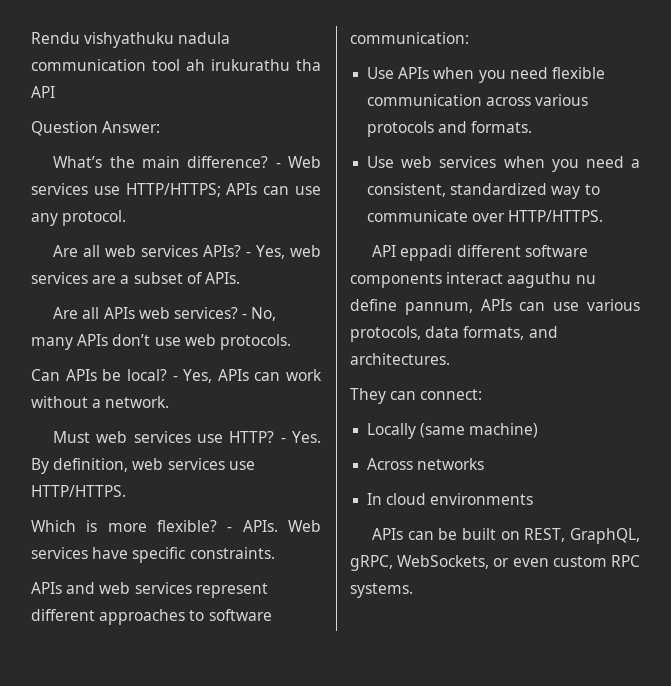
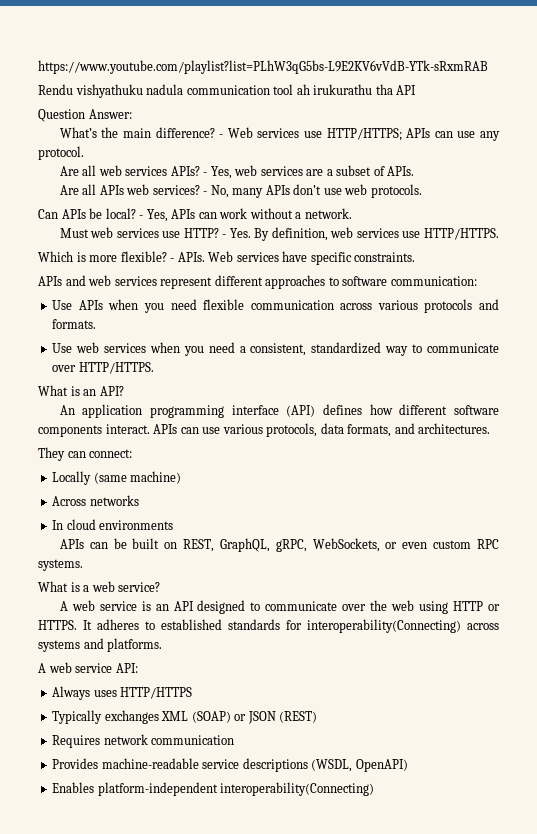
+ https://www.youtube.com/playlist?list=PLhW3qG5bs-L9E2KV6vVdB-YTk-sRxmRAB
- API eppadi different software components interact aaguthu nu define pannum, APIs can use various protocols, data formats, and architectures.
+ What is an API?
+ An application programming interface (API) defines how different software components interact. APIs can use various protocols, data formats, and architectures.
+ What is a web service?
+ A web service is an API designed to communicate over the web using HTTP or HTTPS. It adheres to established standards for interoperability(Connecting) across systems and platforms.
+ A web service API:
+ Always uses HTTP/HTTPS
+ Typically exchanges XML (SOAP) or JSON (REST)
+ Requires network communication
+ Provides machine-readable service descriptions (WSDL, OpenAPI)
+ Enables platform-independent interoperability(Connecting)

